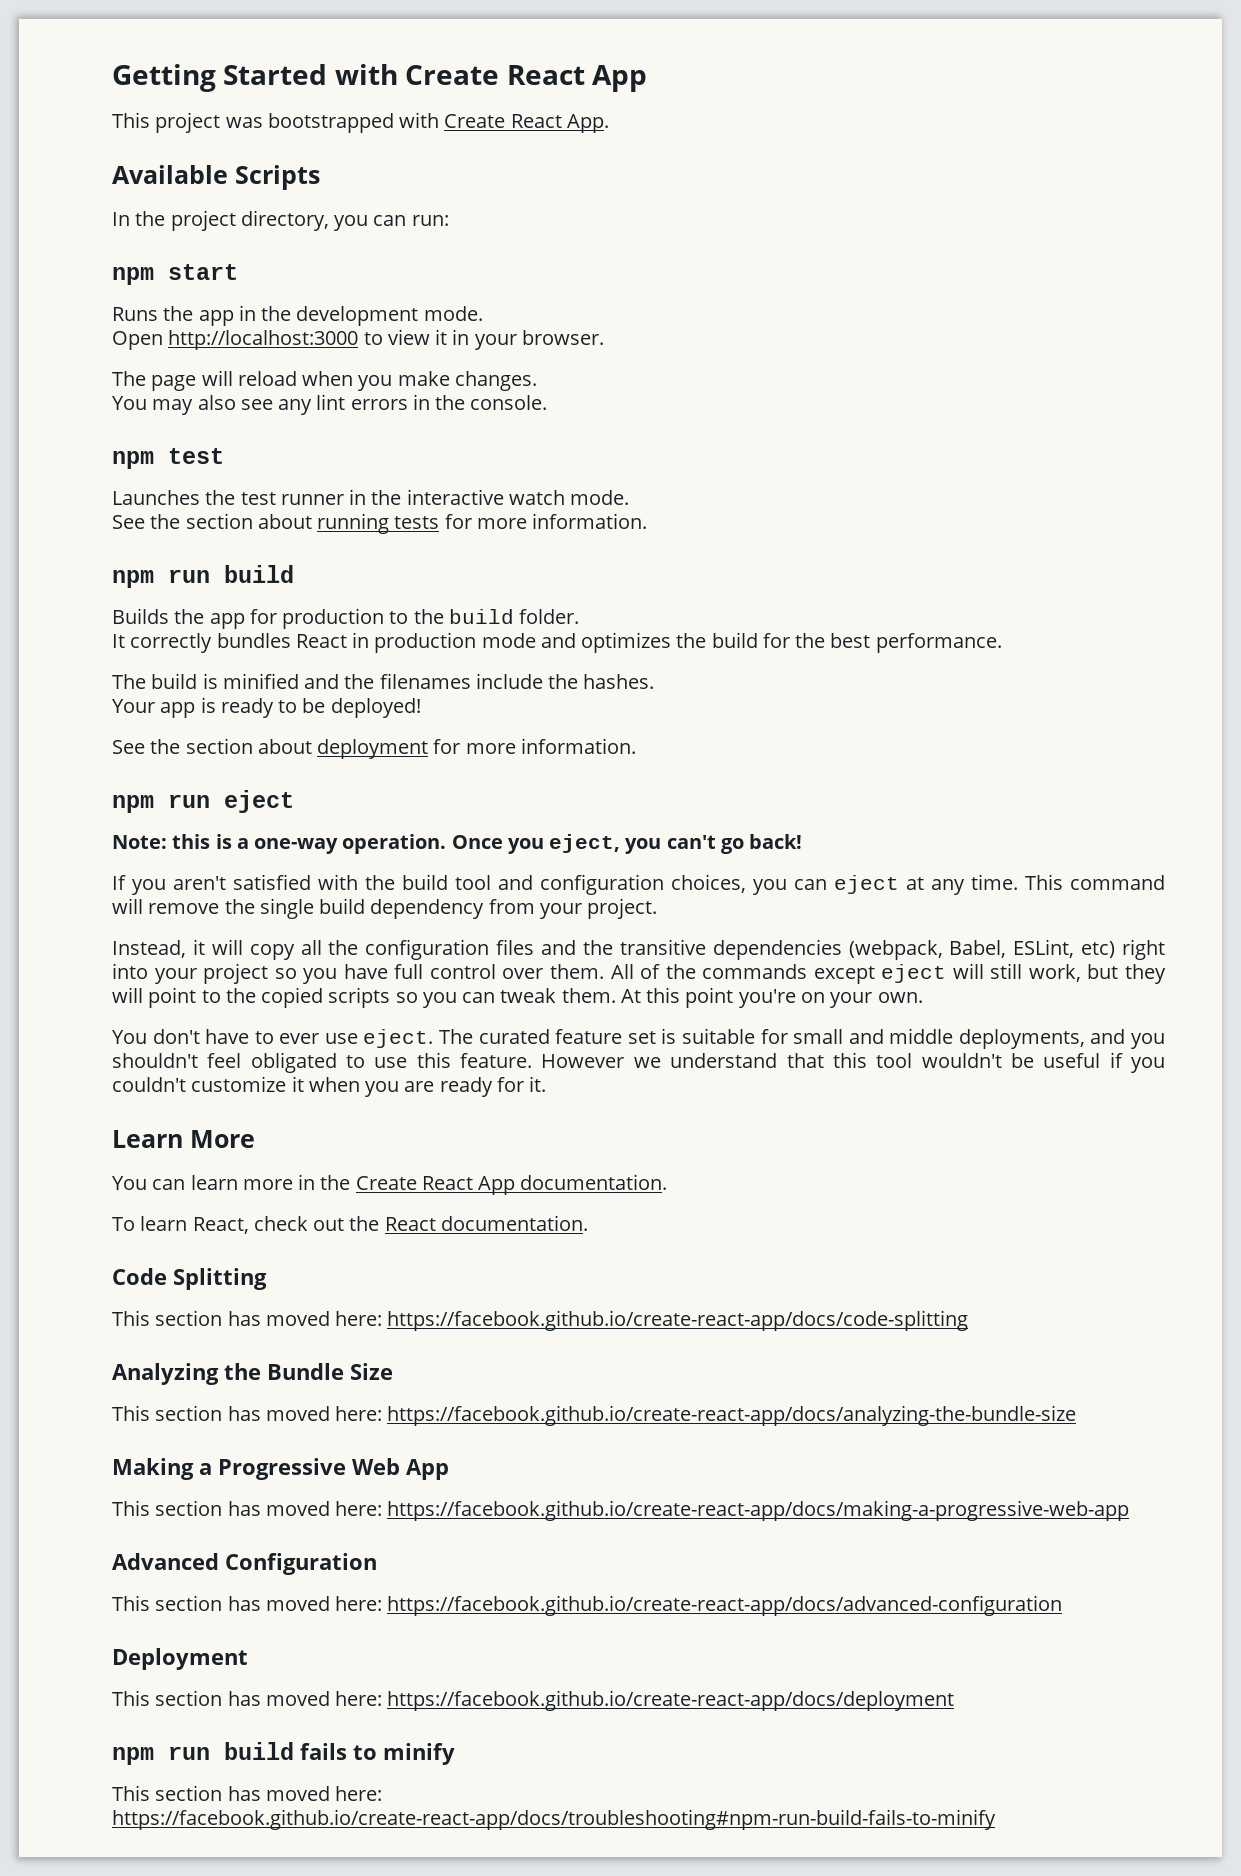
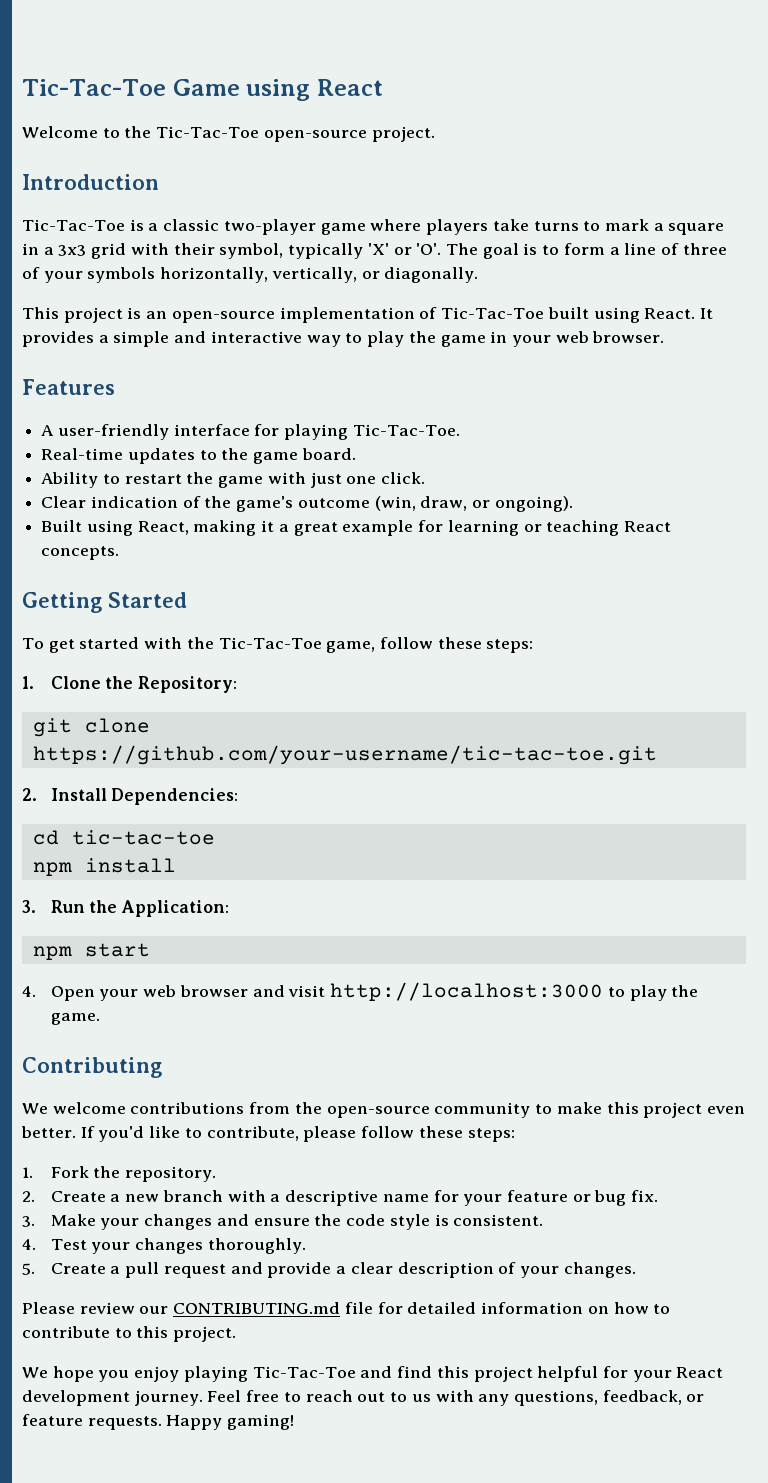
- Getting Started with Create React App
- This project was bootstrapped with Create React App.
- Available Scripts
- In the project directory, you can run:
+ Tic-Tac-Toe Game using React
+ Welcome to the Tic-Tac-Toe open-source project.
+ Introduction
+ Tic-Tac-Toe is a classic two-player game where players take turns to mark a square in a 3x3 grid with their symbol, typically 'X' or 'O'. The goal is to form a line of three of your symbols horizontally, vertically, or diagonally.
+ This project is an open-source implementation of Tic-Tac-Toe built using React. It provides a simple and interactive way to play the game in your web browser.
+ Features
+ A user-friendly interface for playing Tic-Tac-Toe.
+ Real-time updates to the game board.
+ Ability to restart the game with just one click.
+ Clear indication of the game's outcome (win, draw, or ongoing).
+ Built using React, making it a great example for learning or teaching React concepts.
+ Getting Started
+ To get started with the Tic-Tac-Toe game, follow these steps:
+ 1. Clone the Repository:
+ git clone https://github.com/your-username/tic-tac-toe.git
+ 2. Install Dependencies:
+ cd tic-tac-toe
+ npm install
+ 3. Run the Application:
  npm start
- Runs the app in the development mode.
- Open http://localhost:3000 to view it in your browser.
- The page will reload when you make changes.
- You may also see any lint errors in the console.
- npm test
- Launches the test runner in the interactive watch mode.
- See the section about running tests for more information.
- npm run build
- Builds the app for production to the build folder.
- It correctly bundles React in production mode and optimizes the build for the best performance.
- The build is minified and the filenames include the hashes.
- Your app is ready to be deployed!
- See the section about deployment for more information.
- npm run eject
- Note: this is a one-way operation. Once you eject, you can't go back!
- If you aren't satisfied with the build tool and configuration choices, you can eject at any time. This command will remove the single build dependency from your project.
- Instead, it will copy all the configuration files and the transitive dependencies (webpack, Babel, ESLint, etc) right into your project so you have full control over them. All of the commands except eject will still work, but they will point to the copied scripts so you can tweak them. At this point you're on your own.
- You don't have to ever use eject. The curated feature set is suitable for small and middle deployments, and you shouldn't feel obligated to use this feature. However we understand that this tool wouldn't be useful if you couldn't customize it when you are ready for it.
- Learn More
- You can learn more in the Create React App documentation.
- To learn React, check out the React documentation.
- Code Splitting
- This section has moved here: https://facebook.github.io/create-react-app/docs/code-splitting
- Analyzing the Bundle Size
- This section has moved here: https://facebook.github.io/create-react-app/docs/analyzing-the-bundle-size
- Making a Progressive Web App
- This section has moved here: https://facebook.github.io/create-react-app/docs/making-a-progressive-web-app
- Advanced Configuration
- This section has moved here: https://facebook.github.io/create-react-app/docs/advanced-configuration
- Deployment
- This section has moved here: https://facebook.github.io/create-react-app/docs/deployment
- npm run build fails to minify
- This section has moved here: https://facebook.github.io/create-react-app/docs/troubleshooting#npm-run-build-fails-to-minify
+ 4. Open your web browser and visit http://localhost:3000 to play the game.
+ Contributing
+ We welcome contributions from the open-source community to make this project even better. If you'd like to contribute, please follow these steps:
+ 1. Fork the repository.
+ 2. Create a new branch with a descriptive name for your feature or bug fix.
+ 3. Make your changes and ensure the code style is consistent.
+ 4. Test your changes thoroughly.
+ 5. Create a pull request and provide a clear description of your changes.
+ Please review our CONTRIBUTING.md file for detailed information on how to contribute to this project.
+ We hope you enjoy playing Tic-Tac-Toe and find this project helpful for your React development journey. Feel free to reach out to us with any questions, feedback, or feature requests. Happy gaming!

